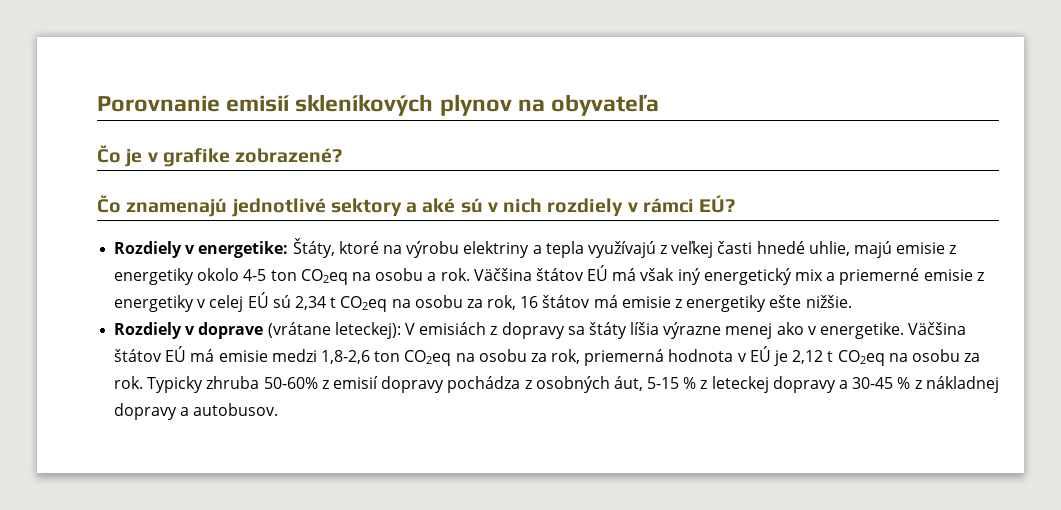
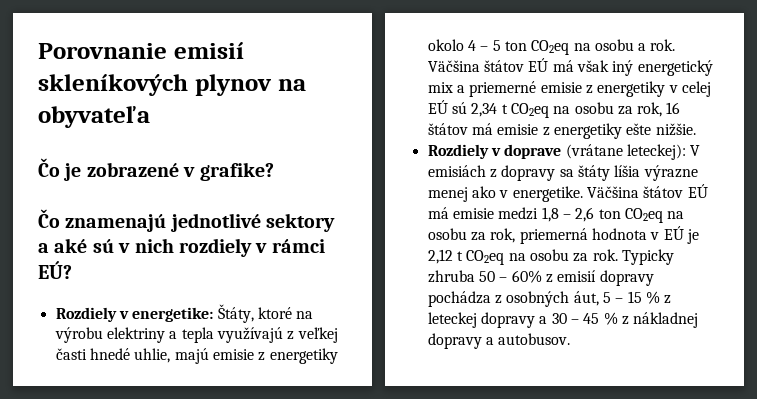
- Čo je v grafike zobrazené?
+ Čo je zobrazené v grafike?
- Rozdiely v energetike: Štáty, ktoré na výrobu elektriny a tepla využívajú z veľkej časti hnedé uhlie, majú emisie z energetiky okolo 4-5 ton CO2eq na osobu a rok.
+ Rozdiely v energetike: Štáty, ktoré na výrobu elektriny a tepla využívajú z veľkej časti hnedé uhlie, majú emisie z energetiky okolo 4 – 5 ton CO2eq na osobu a rok.
- Väčšina štátov EÚ má emisie medzi 1,8-2,6 ton CO2eq na osobu za rok, priemerná hodnota v EÚ je 2,12 t CO2eq na osobu za rok.
+ Väčšina štátov EÚ má emisie medzi 1,8 – 2,6 ton CO2eq na osobu za rok, priemerná hodnota v EÚ je 2,12 t CO2eq na osobu za rok.
- Typicky zhruba 50-60% z emisií dopravy pochádza z osobných áut, 5-15 % z leteckej dopravy a 30-45 % z nákladnej dopravy a autobusov.
+ Typicky zhruba 50 – 60% z emisií dopravy pochádza z osobných áut, 5 – 15 % z leteckej dopravy a 30 – 45 % z nákladnej dopravy a autobusov.

